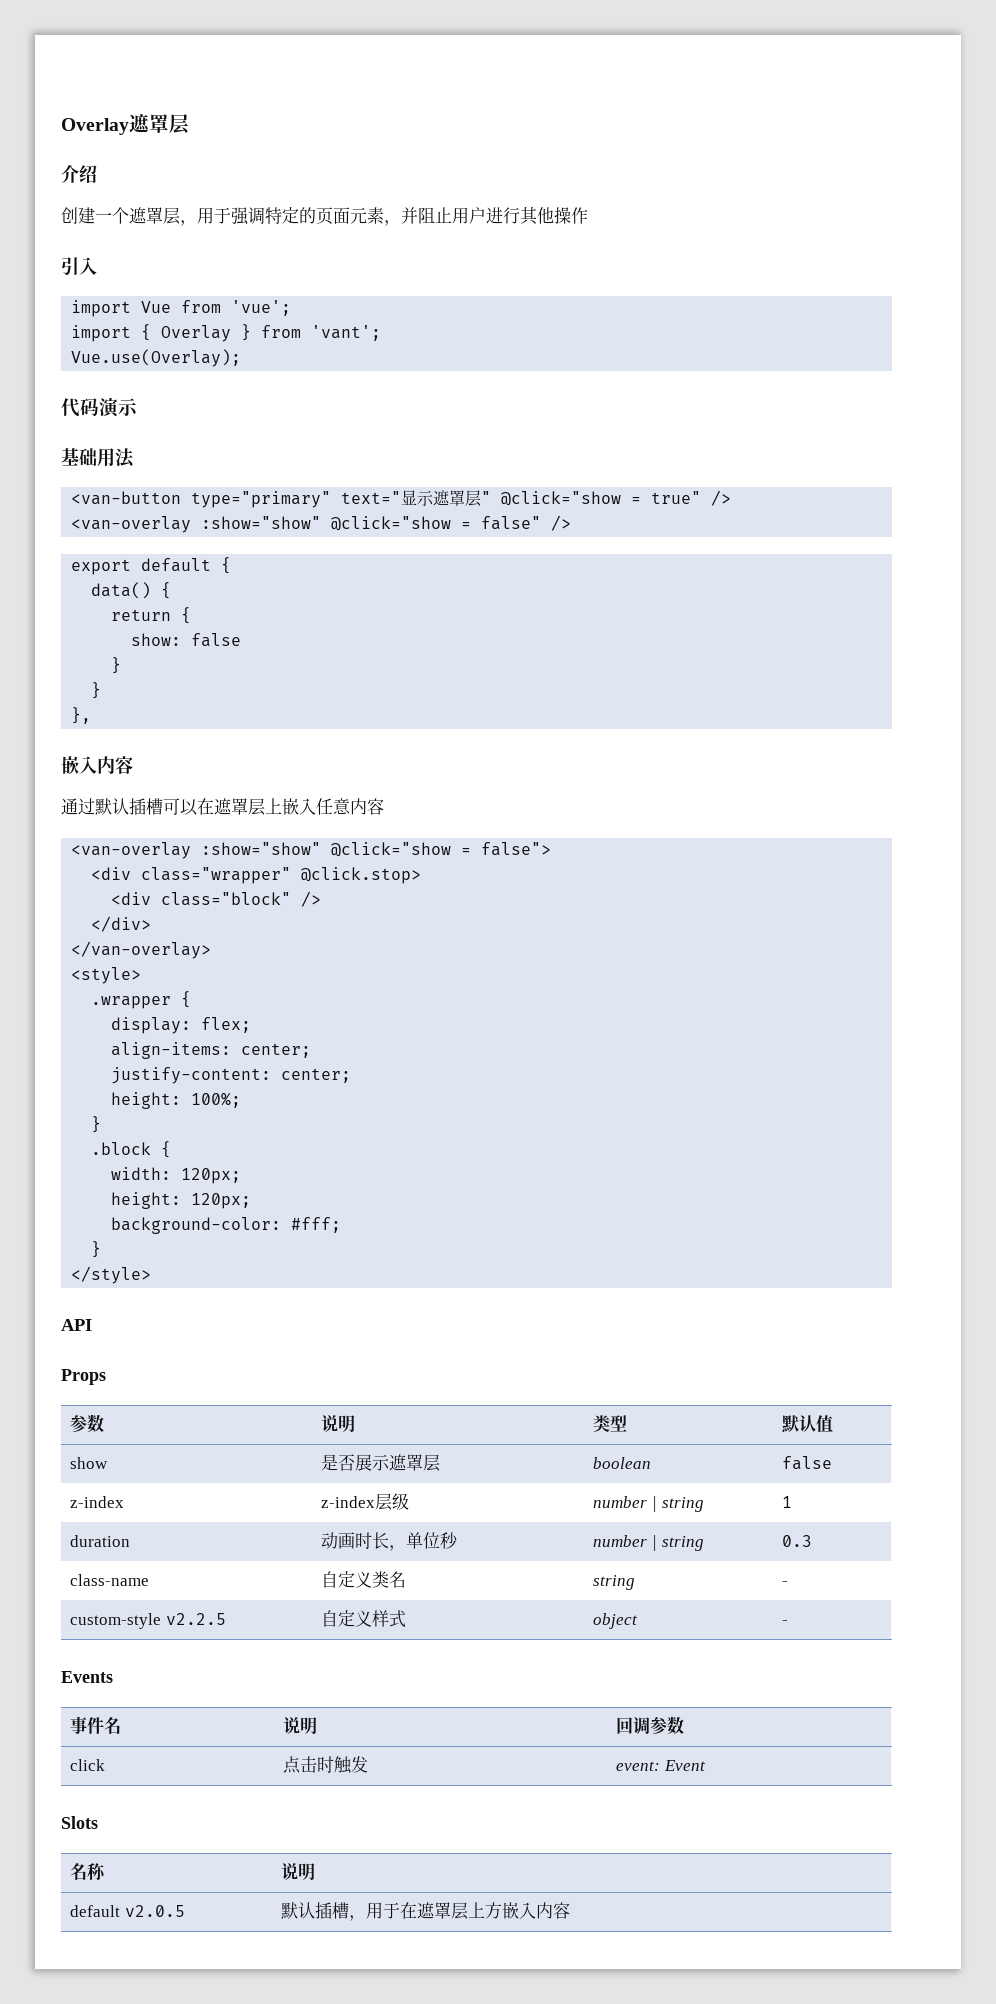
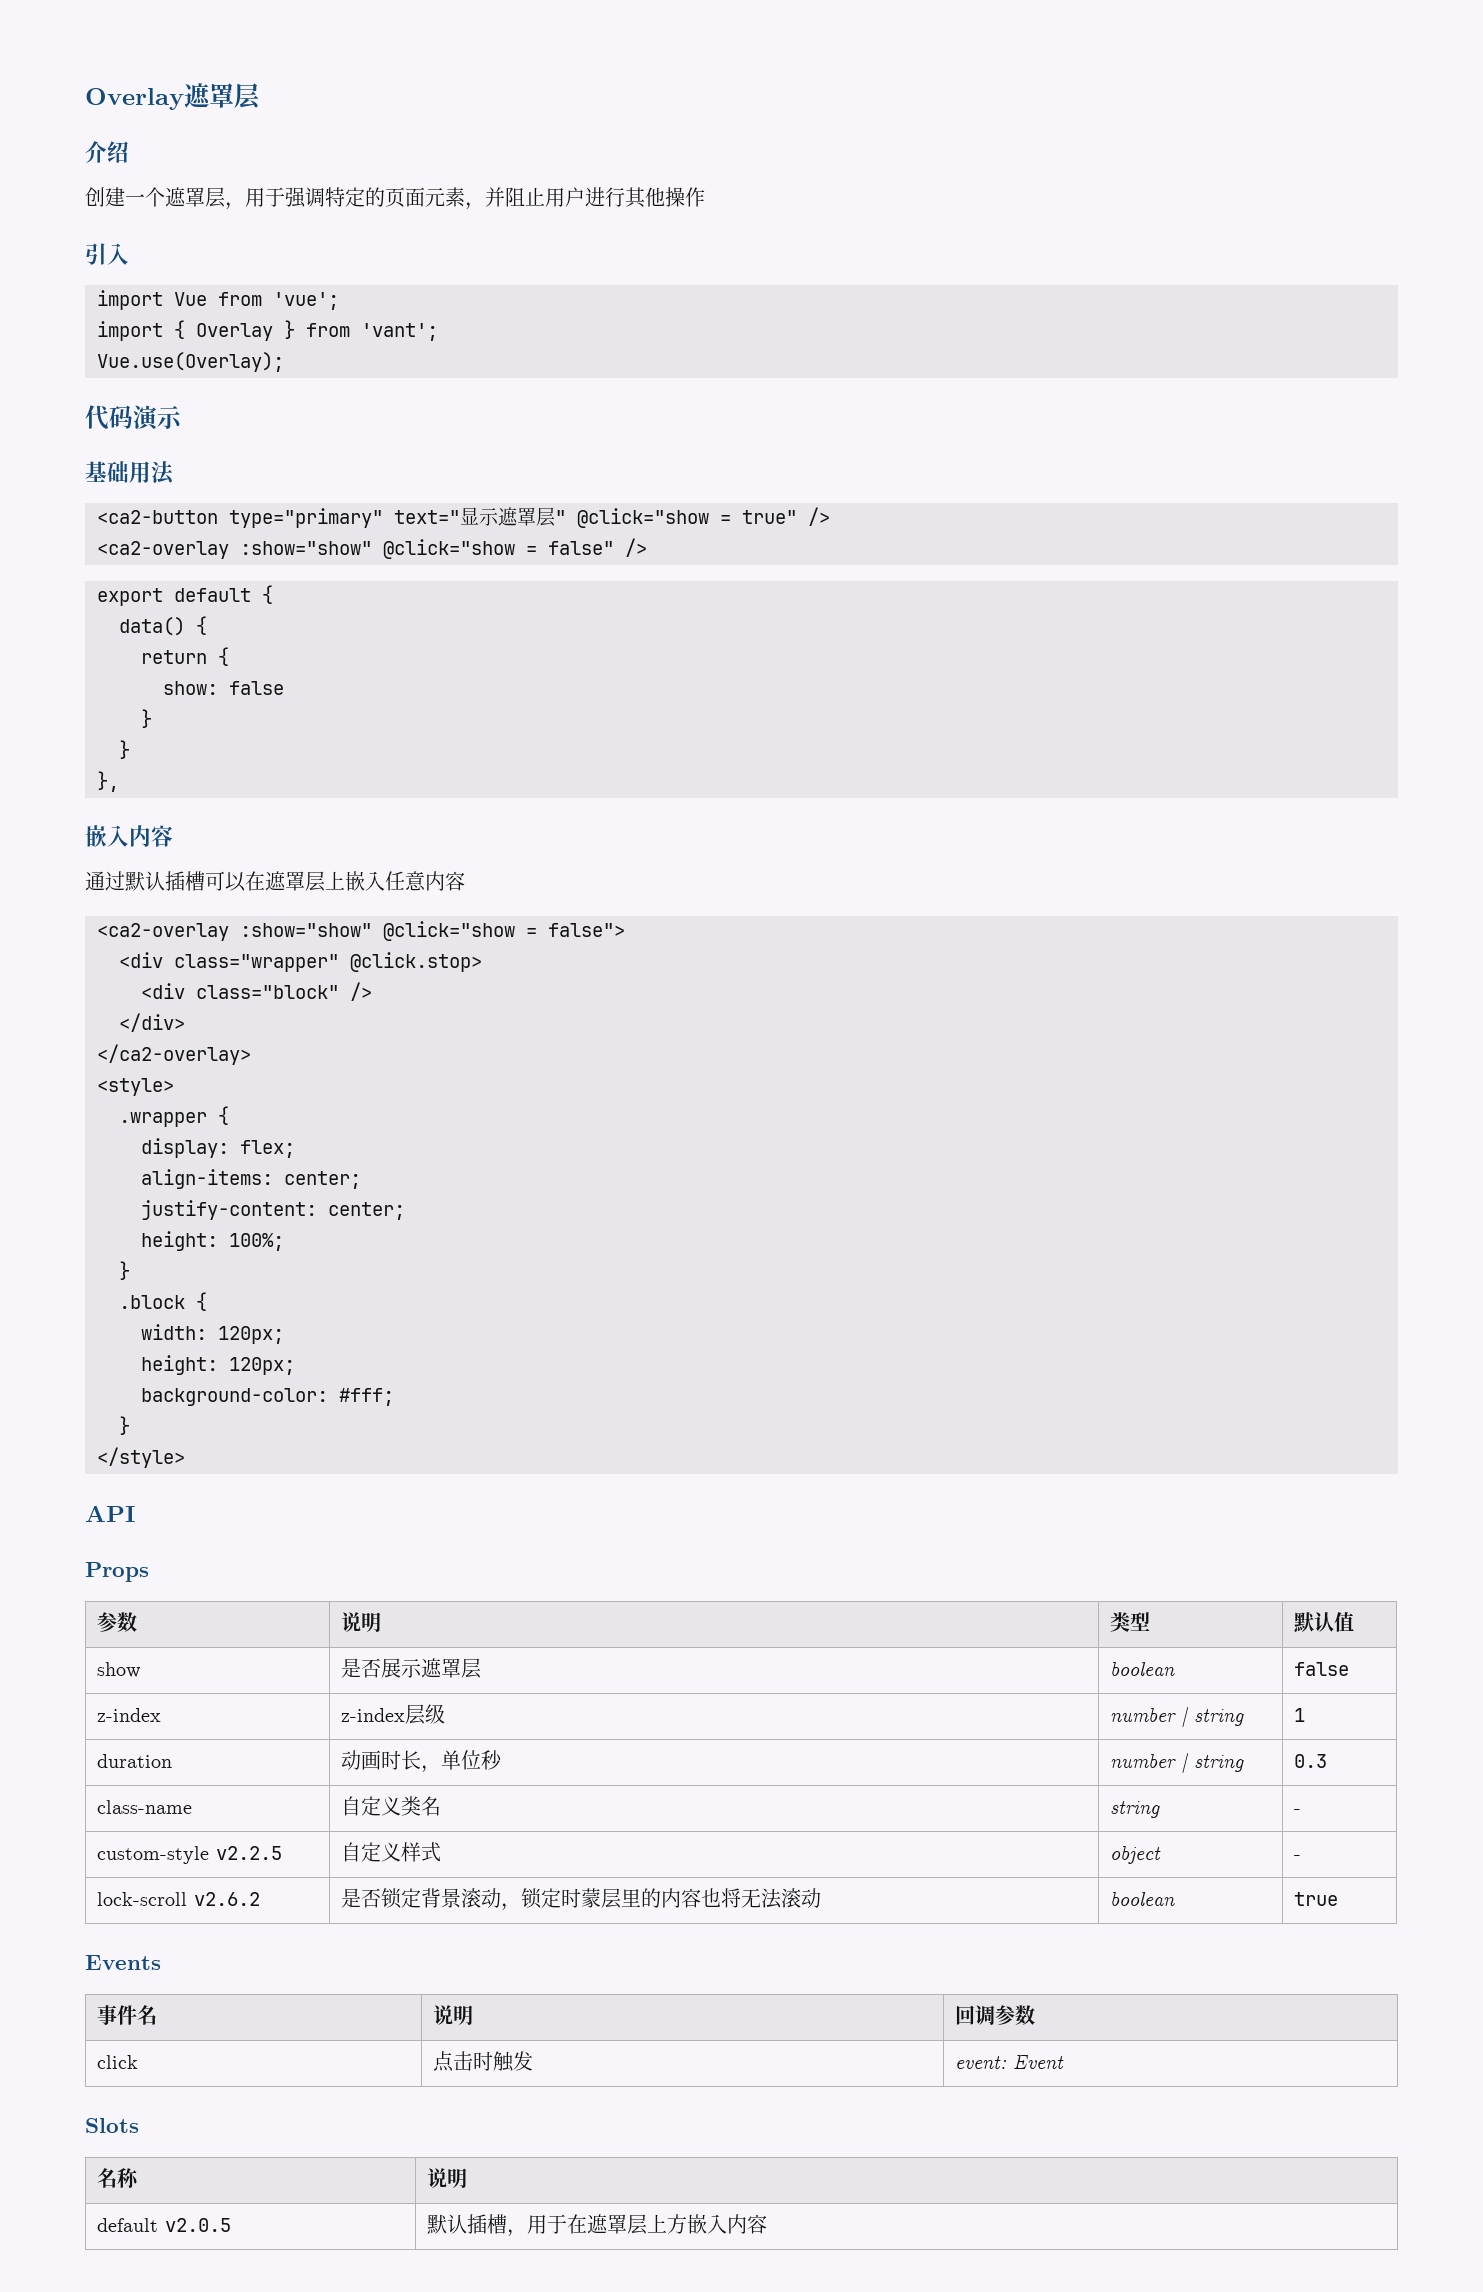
- <van-button type="primary" text="显示遮罩层" @click="show = true" />
+ <ca2-button type="primary" text="显示遮罩层" @click="show = true" />
- <van-overlay :show="show" @click="show = false" />
+ <ca2-overlay :show="show" @click="show = false" />
- <van-overlay :show="show" @click="show = false">
+ <ca2-overlay :show="show" @click="show = false">
- </van-overlay>
+ </ca2-overlay>
+ lock-scroll v2.6.2 | 是否锁定背景滚动，锁定时蒙层里的内容也将无法滚动 | boolean | true

